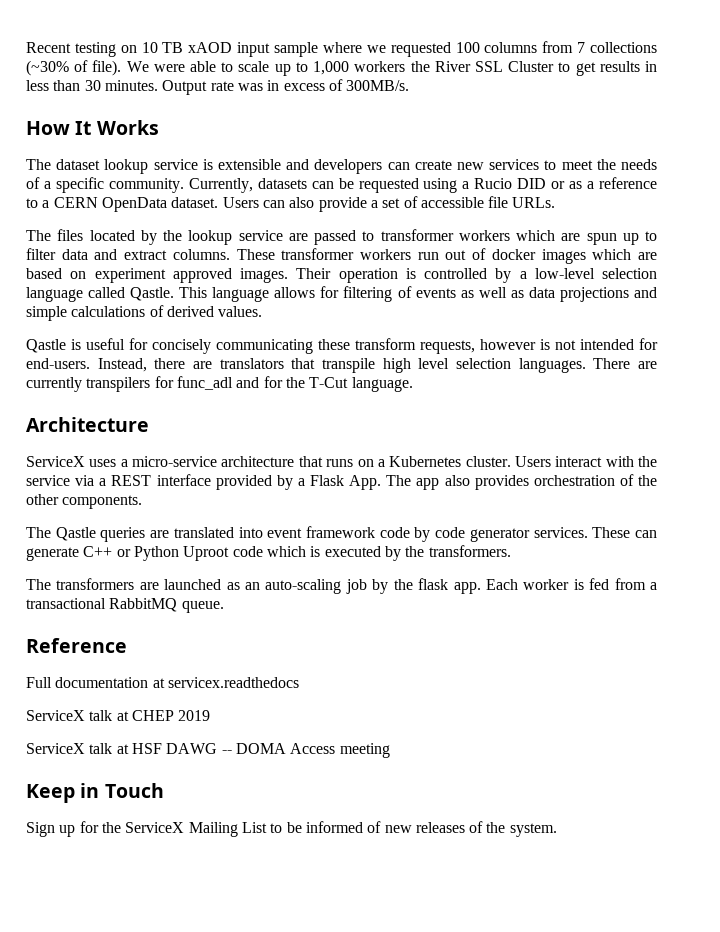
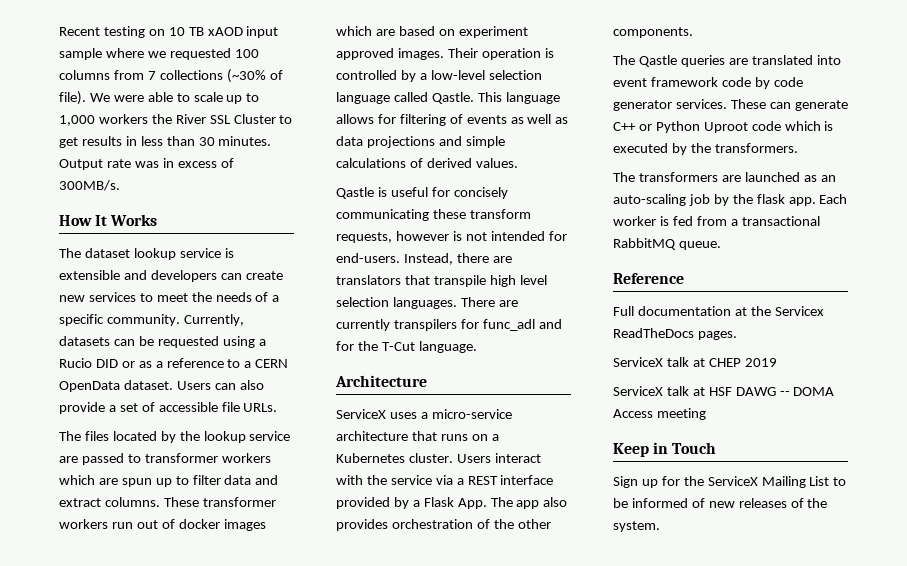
- Full documentation at servicex.readthedocs
+ Full documentation at the Servicex ReadTheDocs pages.

